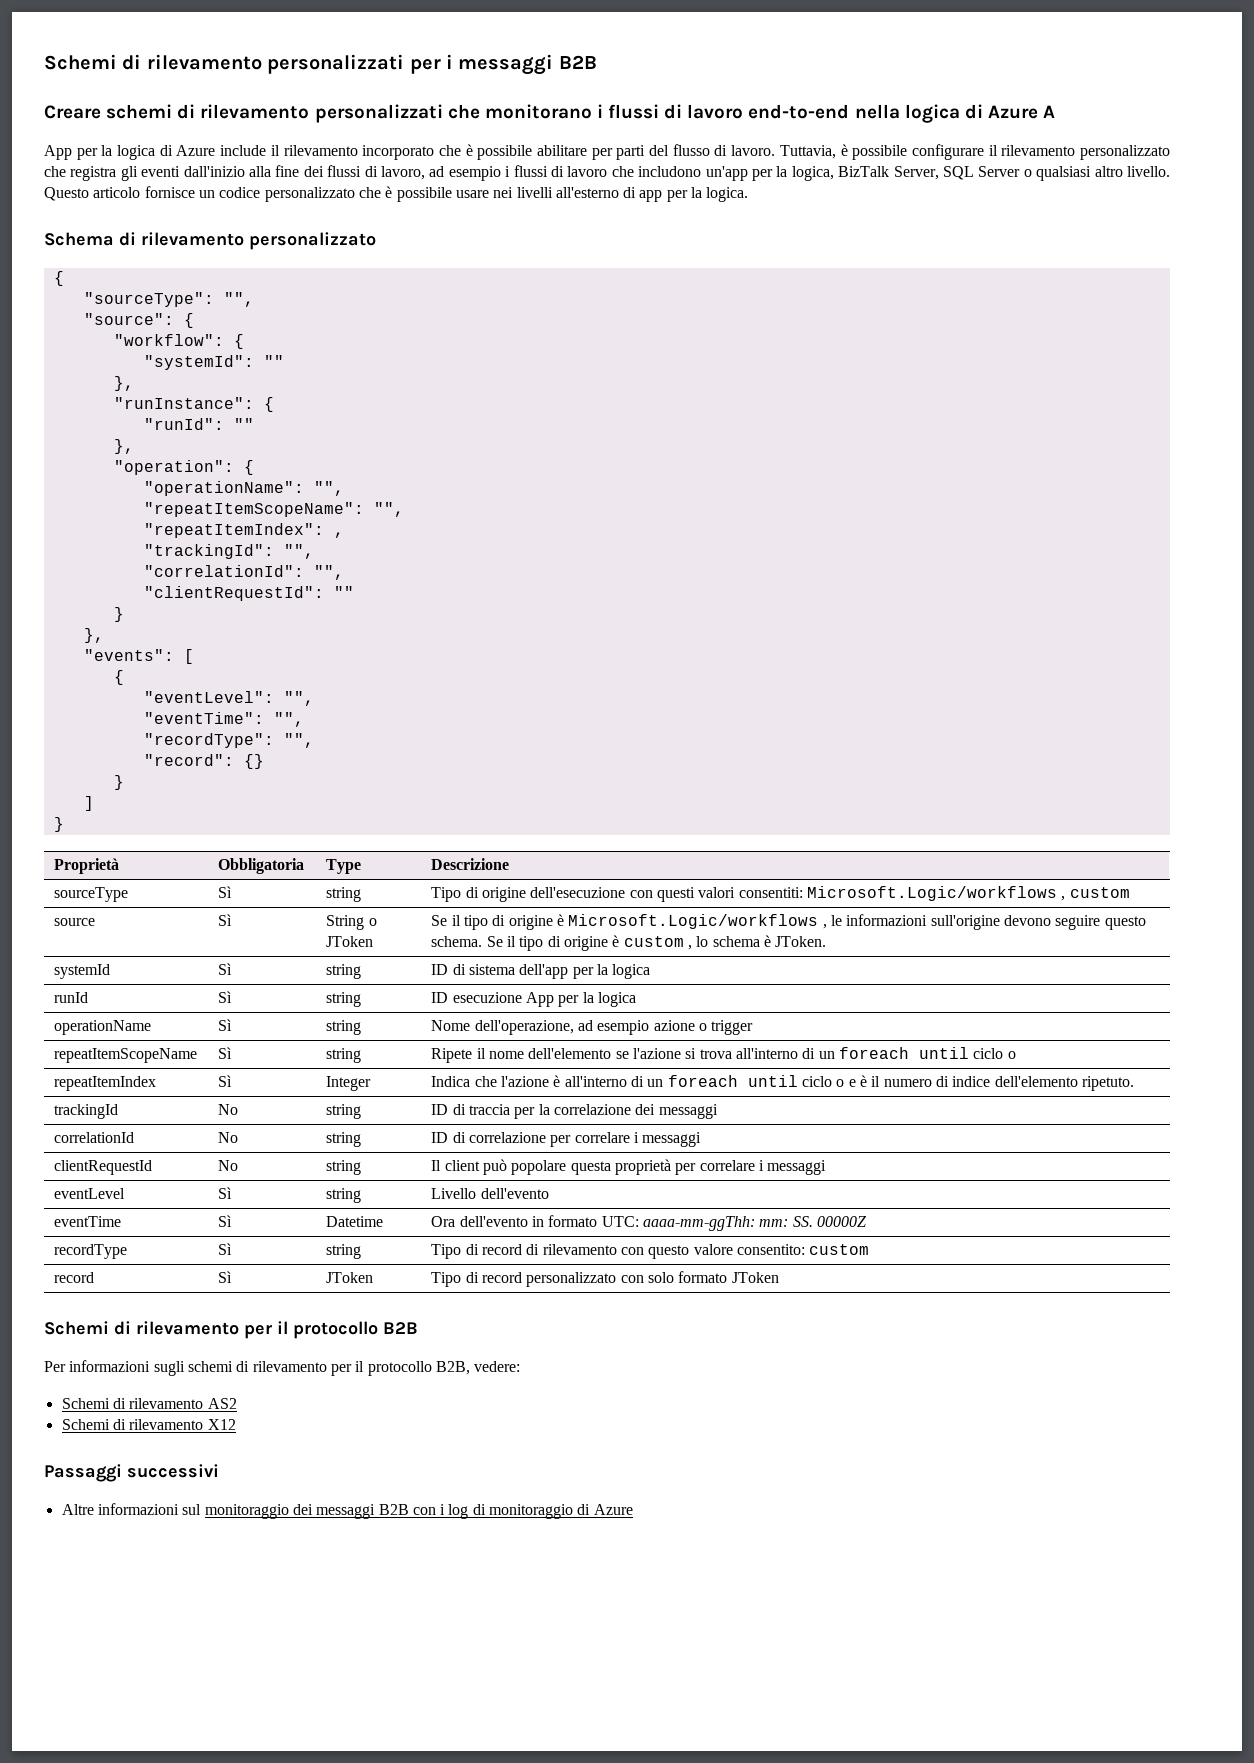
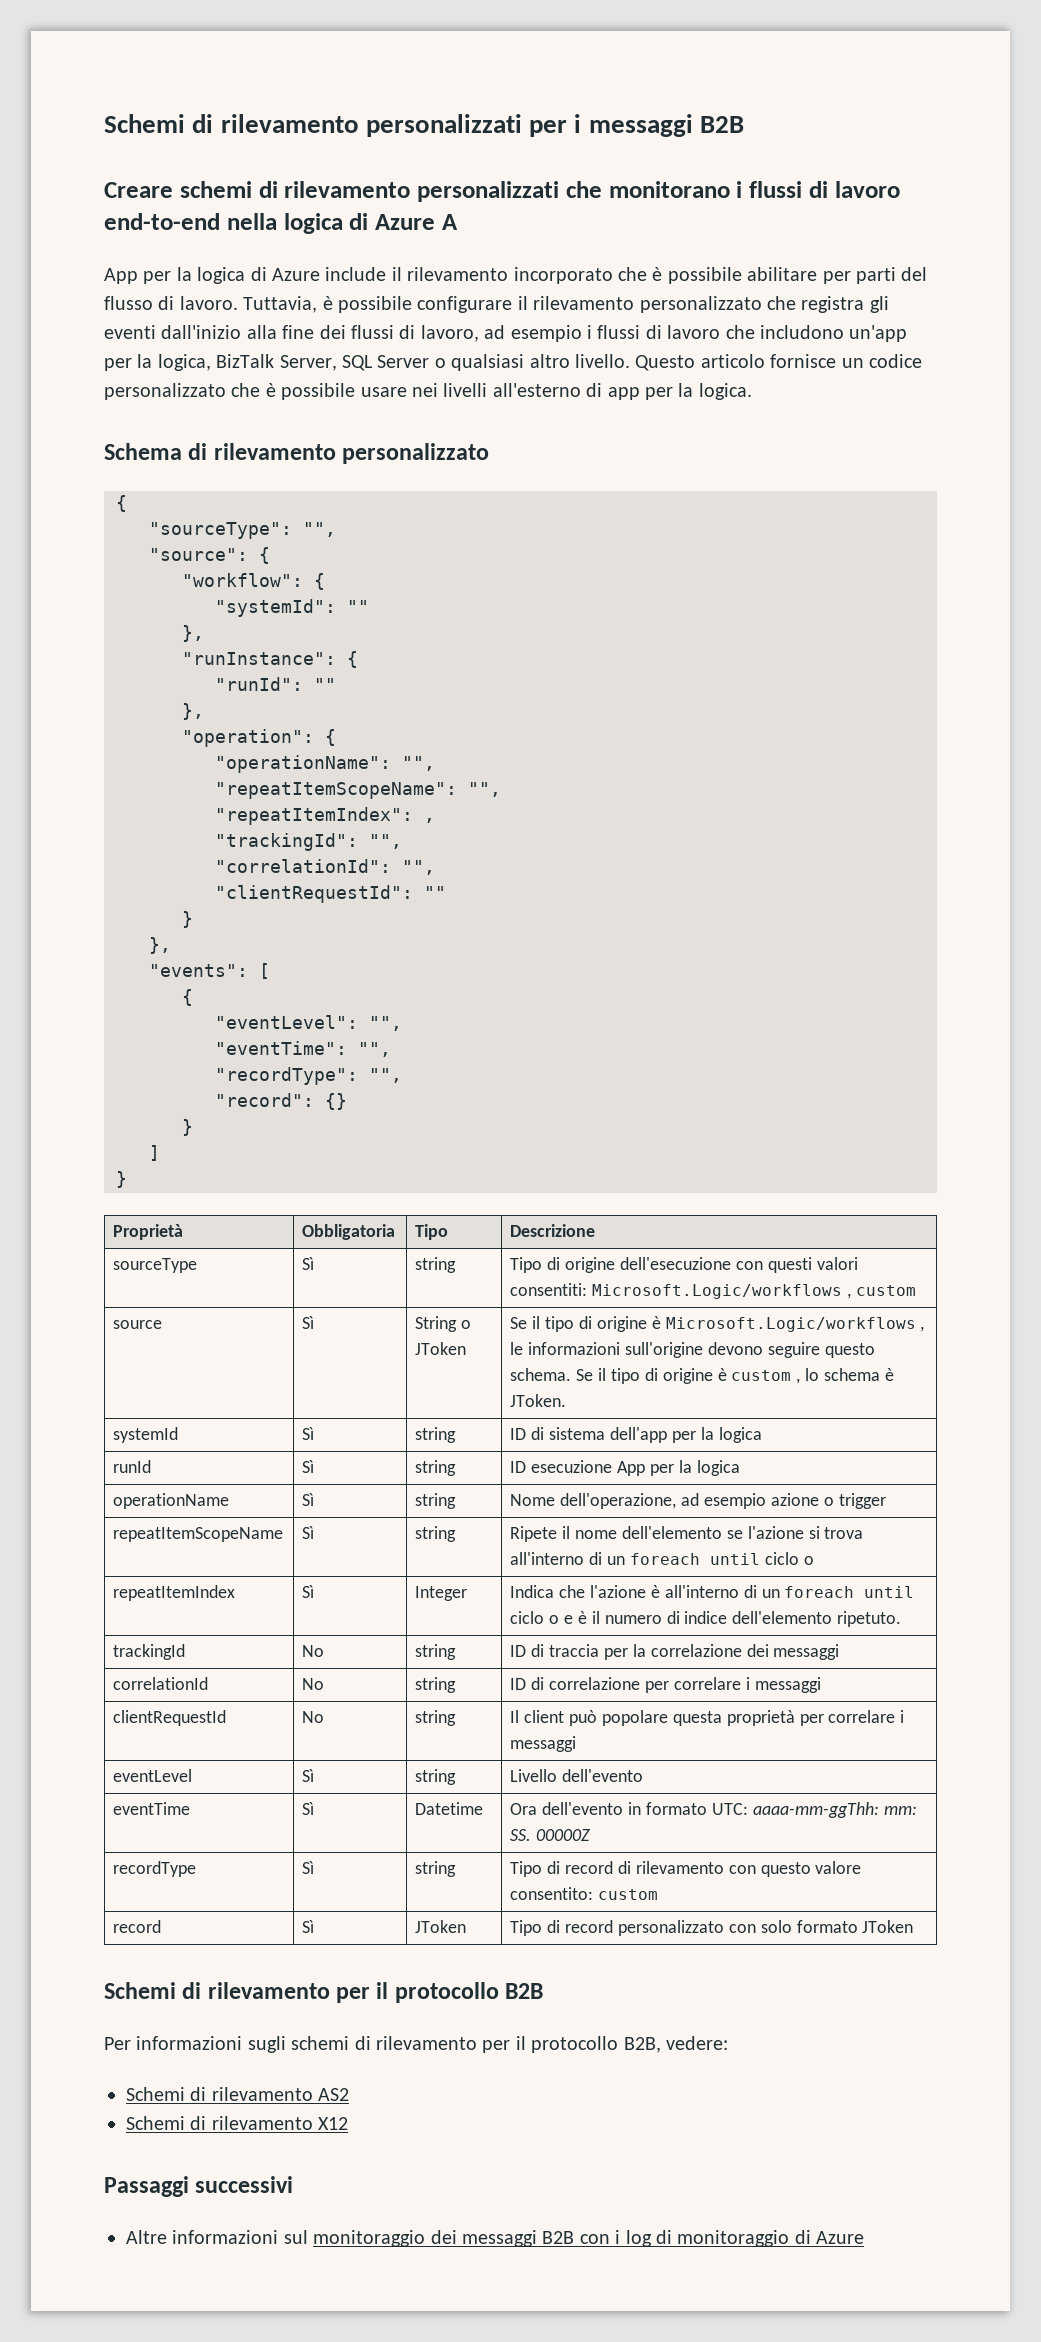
- Proprietà | Obbligatoria | Type | Descrizione
+ Proprietà | Obbligatoria | Tipo | Descrizione

